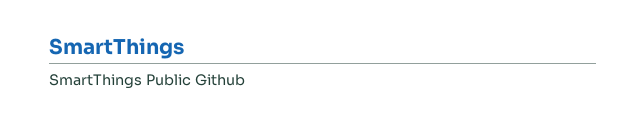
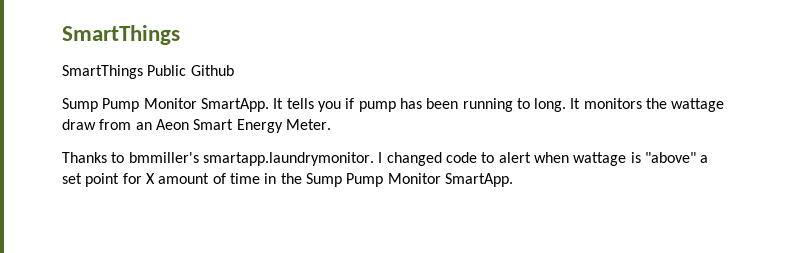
+ Sump Pump Monitor SmartApp. It tells you if pump has been running to long. It monitors the wattage draw from an Aeon Smart Energy Meter.
+ Thanks to bmmiller's smartapp.laundrymonitor. I changed code to alert when wattage is "above" a set point for X amount of time in the Sump Pump Monitor SmartApp.

